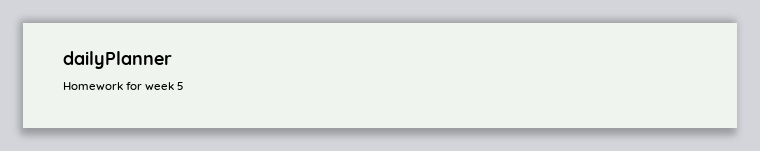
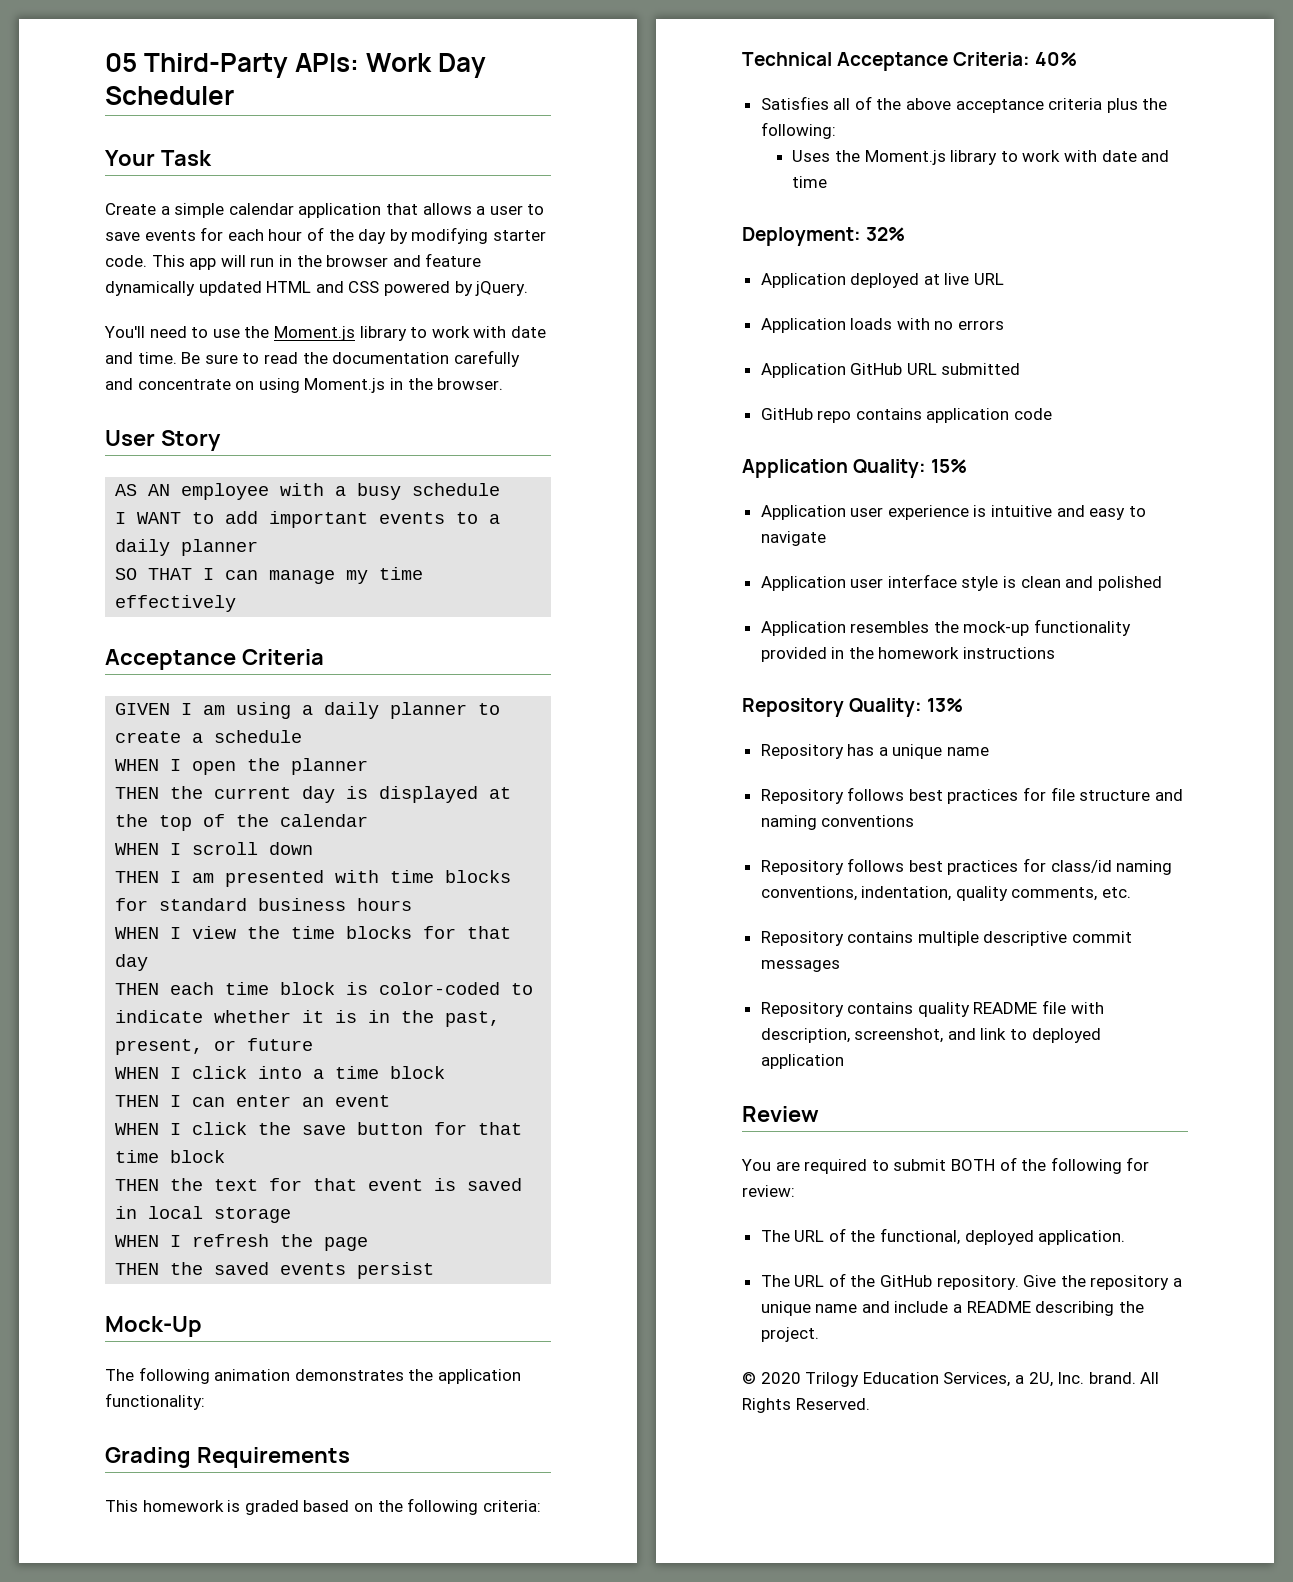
- dailyPlanner
- Homework for week 5
+ 05 Third-Party APIs: Work Day Scheduler
+ Your Task
+ Create a simple calendar application that allows a user to save events for each hour of the day by modifying starter code. This app will run in the browser and feature dynamically updated HTML and CSS powered by jQuery.
+ You'll need to use the Moment.js library to work with date and time. Be sure to read the documentation carefully and concentrate on using Moment.js in the browser.
+ User Story
+ AS AN employee with a busy schedule
+ I WANT to add important events to a daily planner
+ SO THAT I can manage my time effectively
+ Acceptance Criteria
+ GIVEN I am using a daily planner to create a schedule
+ WHEN I open the planner
+ THEN the current day is displayed at the top of the calendar
+ WHEN I scroll down
+ THEN I am presented with time blocks for standard business hours
+ WHEN I view the time blocks for that day
+ THEN each time block is color-coded to indicate whether it is in the past, present, or future
+ WHEN I click into a time block
+ THEN I can enter an event
+ WHEN I click the save button for that time block
+ THEN the text for that event is saved in local storage
+ WHEN I refresh the page
+ THEN the saved events persist
+ Mock-Up
+ The following animation demonstrates the application functionality:
+ Grading Requirements
+ This homework is graded based on the following criteria:
+ Technical Acceptance Criteria: 40%
+ Satisfies all of the above acceptance criteria plus the following:
+ Uses the Moment.js library to work with date and time
+ Deployment: 32%
+ Application deployed at live URL
+ Application loads with no errors
+ Application GitHub URL submitted
+ GitHub repo contains application code
+ Application Quality: 15%
+ Application user experience is intuitive and easy to navigate
+ Application user interface style is clean and polished
+ Application resembles the mock-up functionality provided in the homework instructions
+ Repository Quality: 13%
+ Repository has a unique name
+ Repository follows best practices for file structure and naming conventions
+ Repository follows best practices for class/id naming conventions, indentation, quality comments, etc.
+ Repository contains multiple descriptive commit messages
+ Repository contains quality README file with description, screenshot, and link to deployed application
+ Review
+ You are required to submit BOTH of the following for review:
+ The URL of the functional, deployed application.
+ The URL of the GitHub repository. Give the repository a unique name and include a README describing the project.
+ © 2020 Trilogy Education Services, a 2U, Inc. brand. All Rights Reserved.

